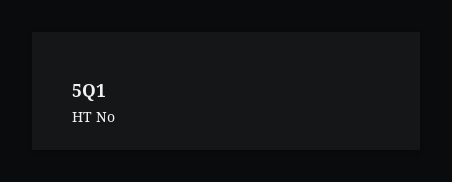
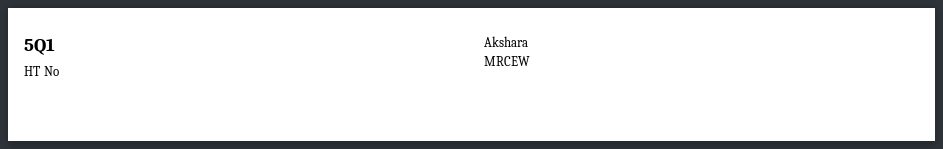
+ Akshara
+ MRCEW

